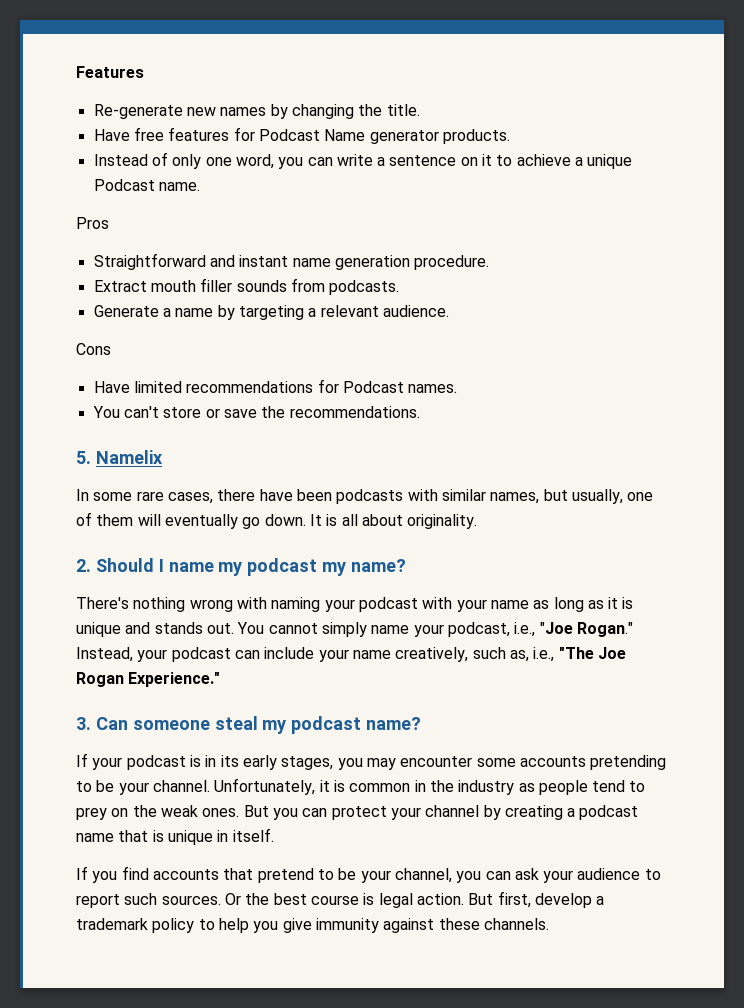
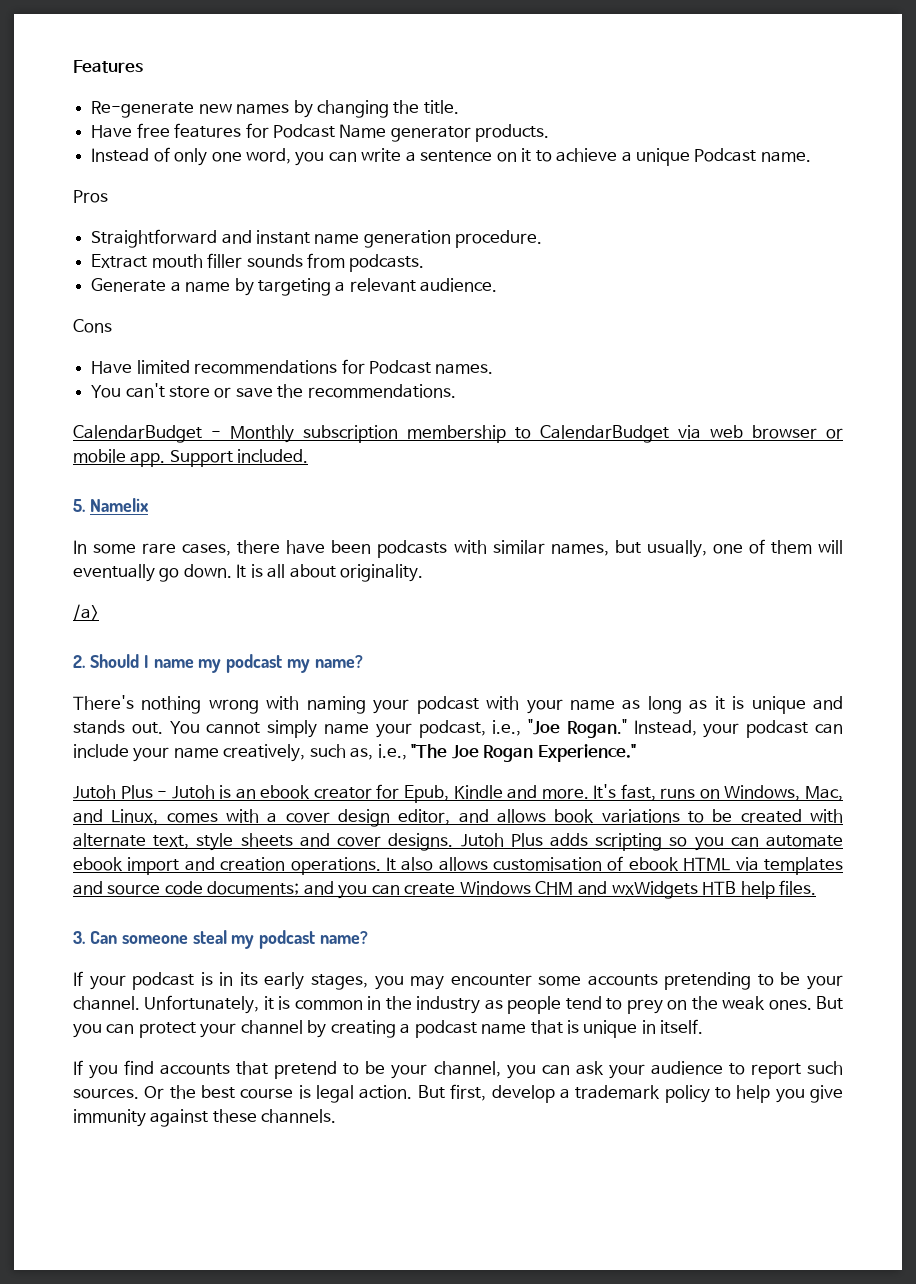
+ CalendarBudget - Monthly subscription membership to CalendarBudget via web browser or mobile app. Support included.
+ /a>
+ Jutoh Plus - Jutoh is an ebook creator for Epub, Kindle and more. It's fast, runs on Windows, Mac, and Linux, comes with a cover design editor, and allows book variations to be created with alternate text, style sheets and cover designs. Jutoh Plus adds scripting so you can automate ebook import and creation operations. It also allows customisation of ebook HTML via templates and source code documents; and you can create Windows CHM and wxWidgets HTB help files.

